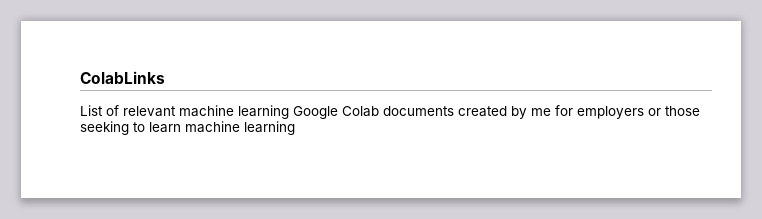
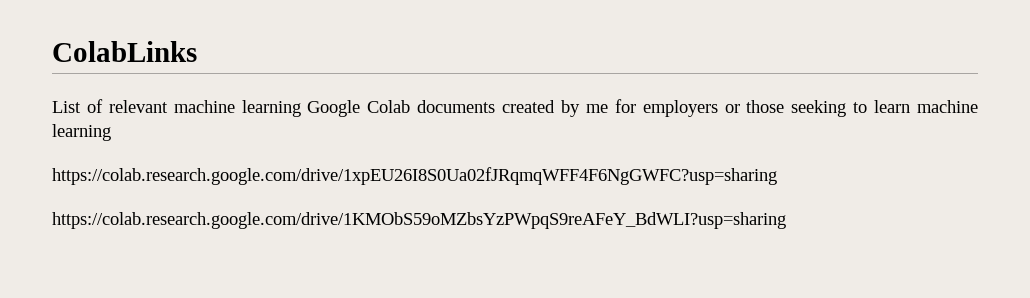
+ https://colab.research.google.com/drive/1xpEU26I8S0Ua02fJRqmqWFF4F6NgGWFC?usp=sharing
+ https://colab.research.google.com/drive/1KMObS59oMZbsYzPWpqS9reAFeY_BdWLI?usp=sharing

